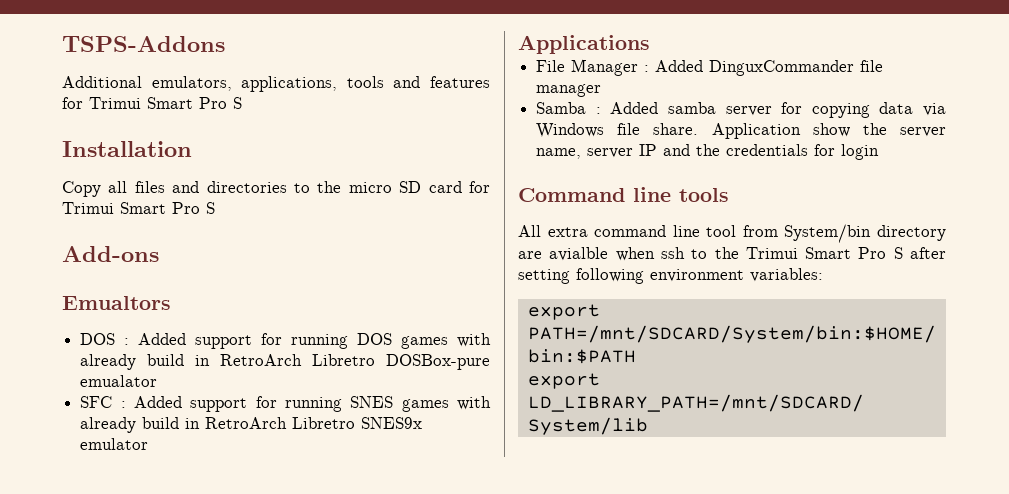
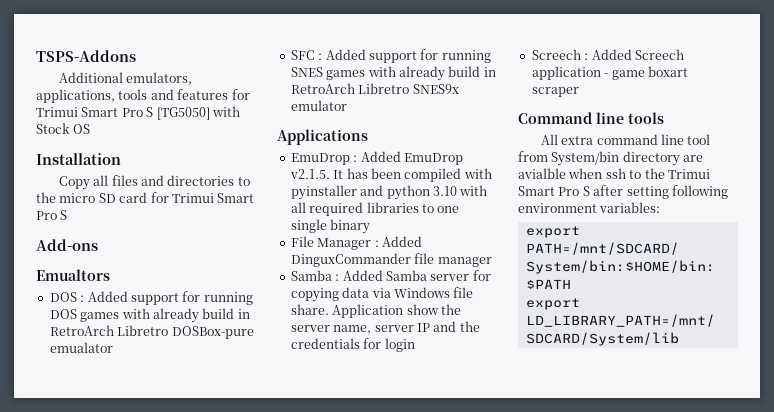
- Additional emulators, applications, tools and features for Trimui Smart Pro S
+ Additional emulators, applications, tools and features for Trimui Smart Pro S [TG5050] with Stock OS
+ EmuDrop : Added EmuDrop v2.1.5. It has been compiled with pyinstaller and python 3.10 with all required libraries to one single binary
- Samba : Added samba server for copying data via Windows file share.
+ Samba : Added Samba server for copying data via Windows file share.
+ Screech : Added Screech application - game boxart scraper

